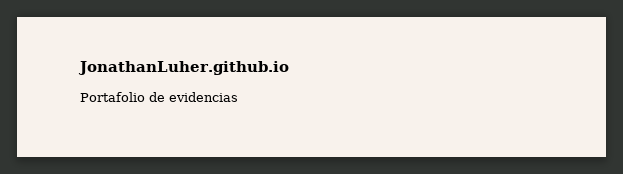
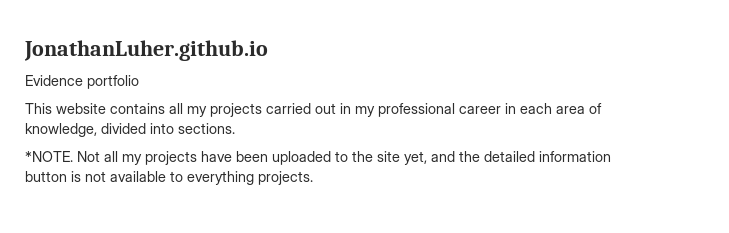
- Portafolio de evidencias
+ Evidence portfolio
+ This website contains all my projects carried out in my professional career in each area of knowledge, divided into sections.
+ *NOTE. Not all my projects have been uploaded to the site yet, and the detailed information button is not available to everything projects.

